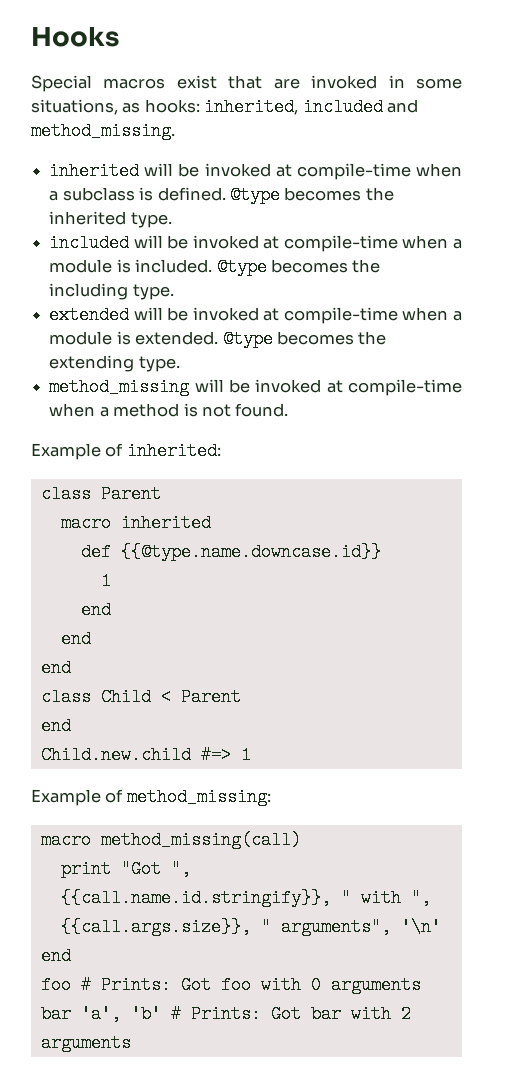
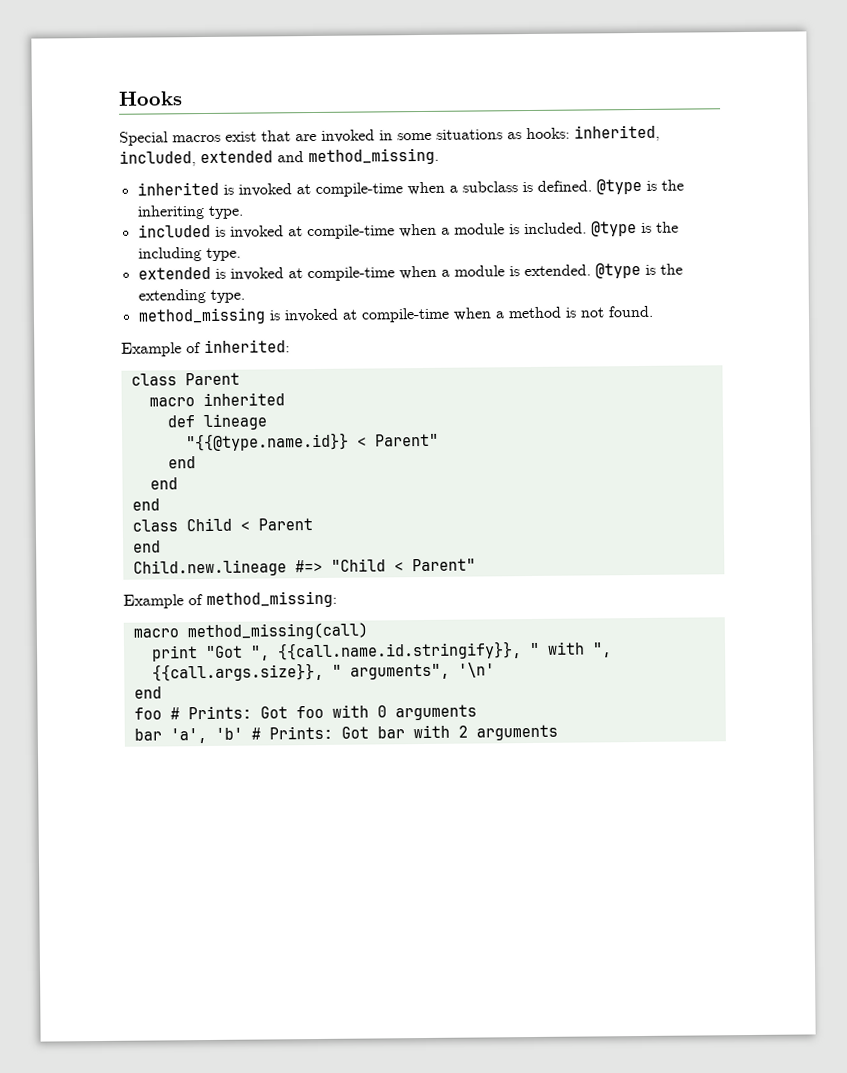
- Special macros exist that are invoked in some situations, as hooks: inherited, included and method_missing.
+ Special macros exist that are invoked in some situations as hooks: inherited, included, extended and method_missing.
- inherited will be invoked at compile-time when a subclass is defined.
+ inherited is invoked at compile-time when a subclass is defined.
- @type becomes the inherited type.
+ @type is the inheriting type.
- included will be invoked at compile-time when a module is included.
+ included is invoked at compile-time when a module is included.
- @type becomes the including type.
+ @type is the including type.
- extended will be invoked at compile-time when a module is extended.
+ extended is invoked at compile-time when a module is extended.
- @type becomes the extending type.
+ @type is the extending type.
- method_missing will be invoked at compile-time when a method is not found.
+ method_missing is invoked at compile-time when a method is not found.
- def {{@type.name.downcase.id}}
- 1
+ def lineage
+ "{{@type.name.id}} < Parent"
- Child.new.child #=> 1
+ Child.new.lineage #=> "Child < Parent"

